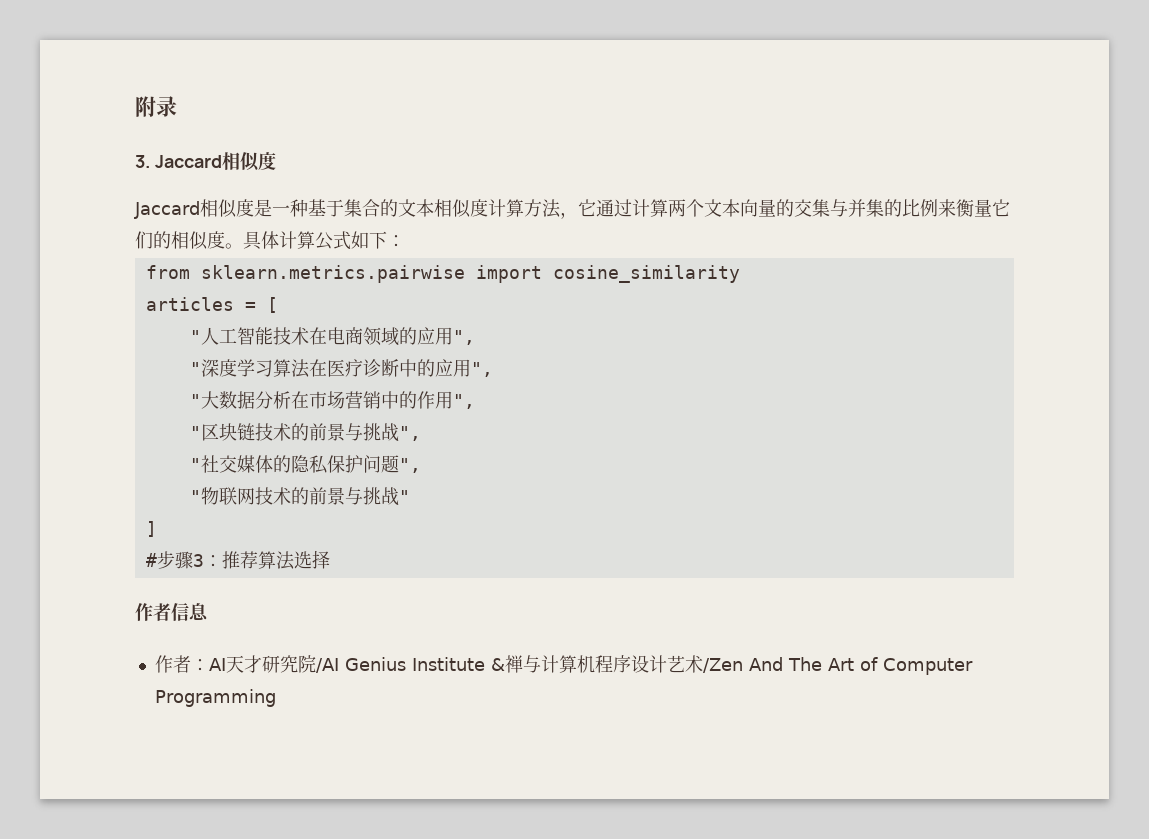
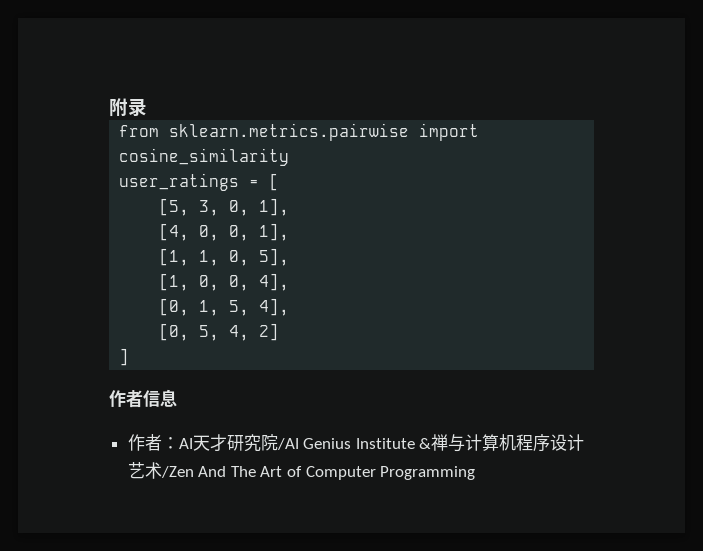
- 3. Jaccard相似度
- Jaccard相似度是一种基于集合的文本相似度计算方法，它通过计算两个文本向量的交集与并集的比例来衡量它们的相似度。具体计算公式如下：
- articles = [
+ user_ratings = [
- "人工智能技术在电商领域的应用",
- "深度学习算法在医疗诊断中的应用",
- "大数据分析在市场营销中的作用",
- "区块链技术的前景与挑战",
- "社交媒体的隐私保护问题",
- "物联网技术的前景与挑战"
+ [5, 3, 0, 1],
+ [4, 0, 0, 1],
+ [1, 1, 0, 5],
+ [1, 0, 0, 4],
+ [0, 1, 5, 4],
+ [0, 5, 4, 2]
  ]
- #步骤3：推荐算法选择

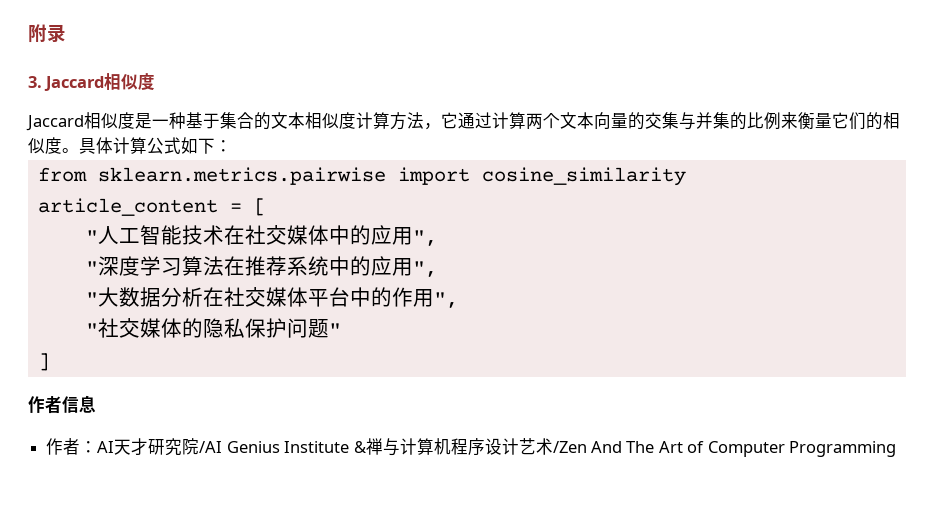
+ 3. Jaccard相似度
+ Jaccard相似度是一种基于集合的文本相似度计算方法，它通过计算两个文本向量的交集与并集的比例来衡量它们的相似度。具体计算公式如下：
- user_ratings = [
+ article_content = [
- [5, 3, 0, 1],
- [4, 0, 0, 1],
- [1, 1, 0, 5],
- [1, 0, 0, 4],
- [0, 1, 5, 4],
- [0, 5, 4, 2]
+ "人工智能技术在社交媒体中的应用",
+ "深度学习算法在推荐系统中的应用",
+ "大数据分析在社交媒体平台中的作用",
+ "社交媒体的隐私保护问题"

